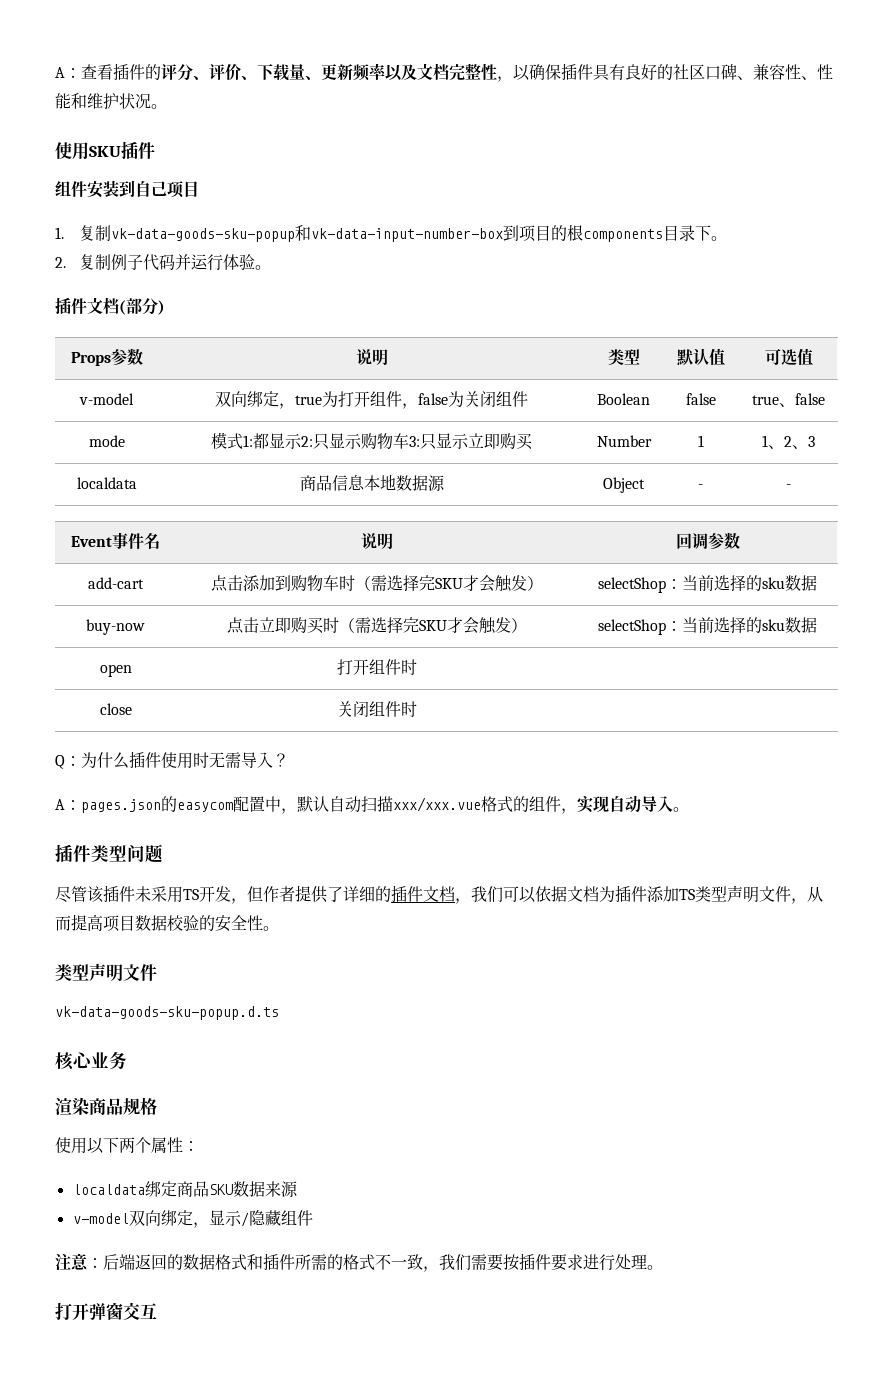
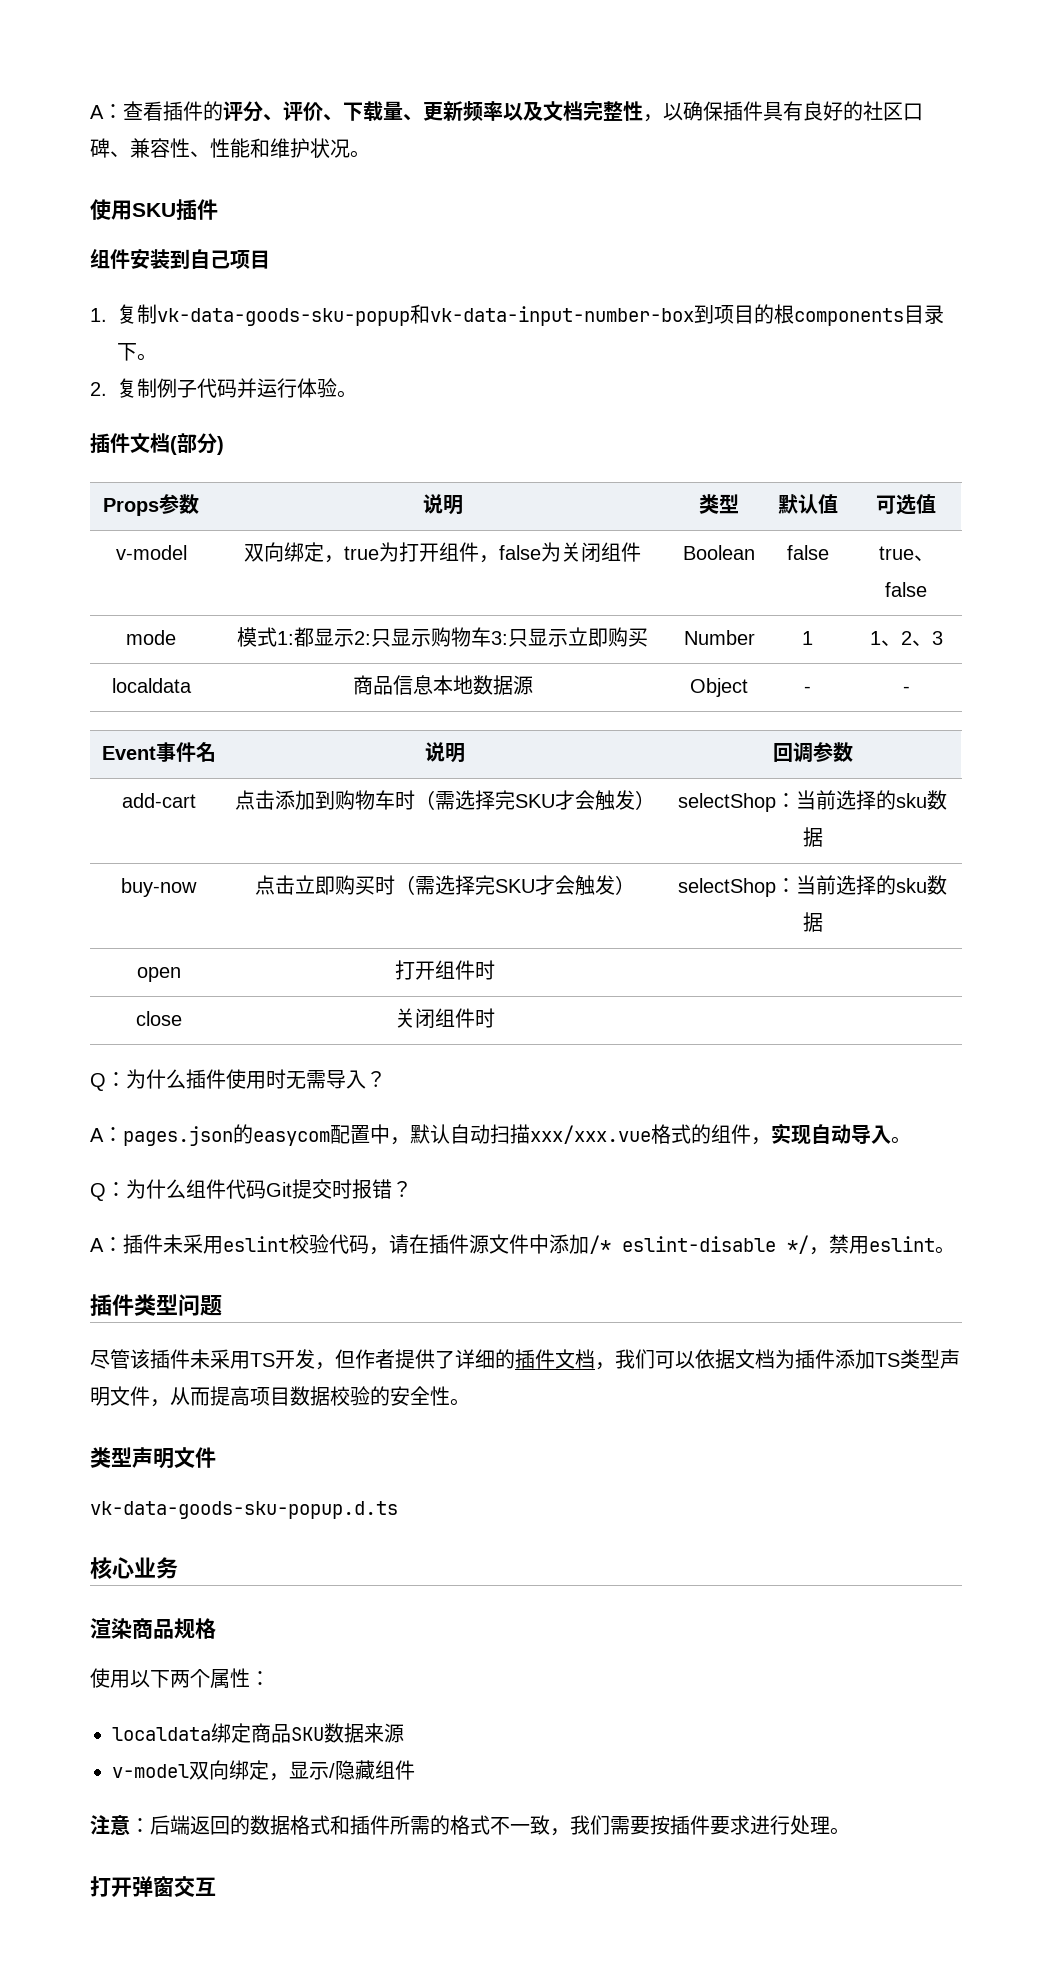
+ Q：为什么组件代码Git提交时报错？
+ A：插件未采用eslint校验代码，请在插件源文件中添加/* eslint-disable */，禁用eslint。

